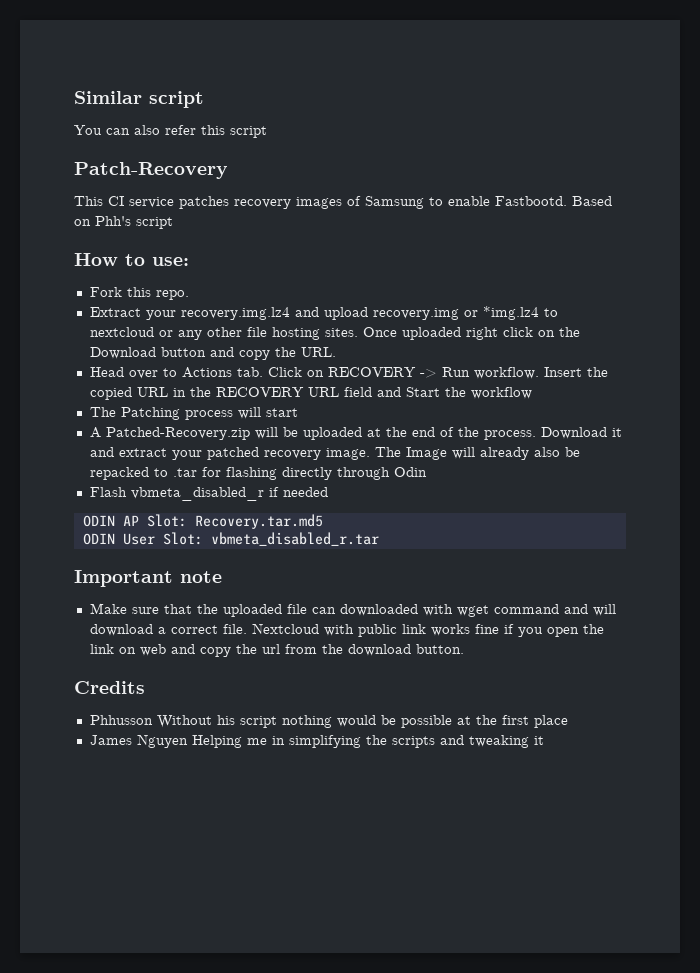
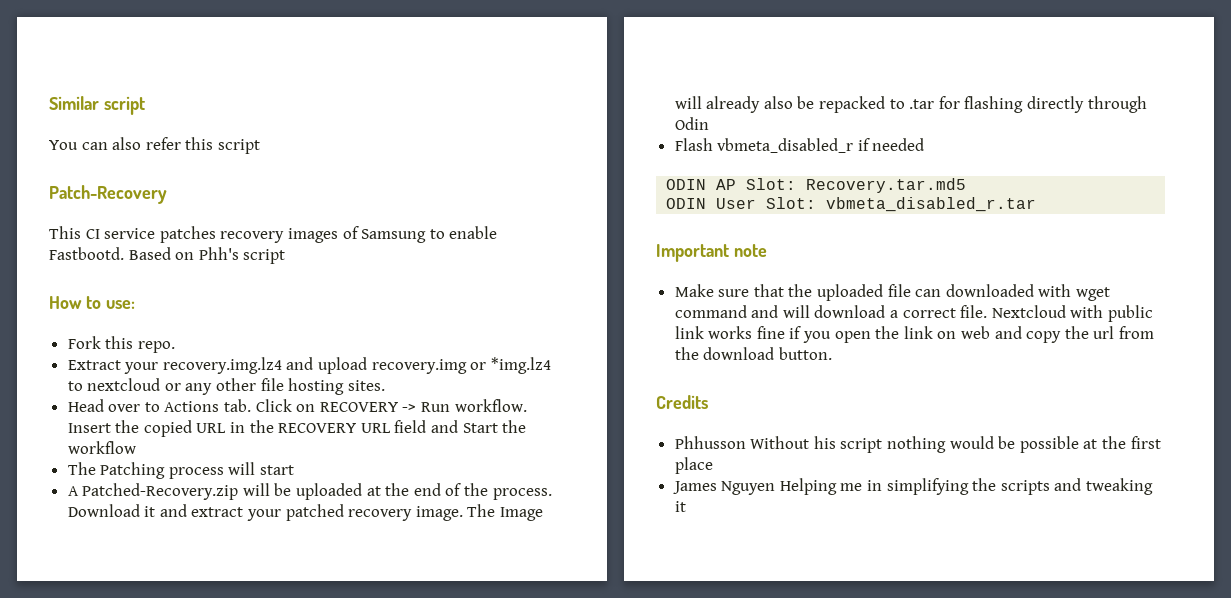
- Once uploaded right click on the Download button and copy the URL.

